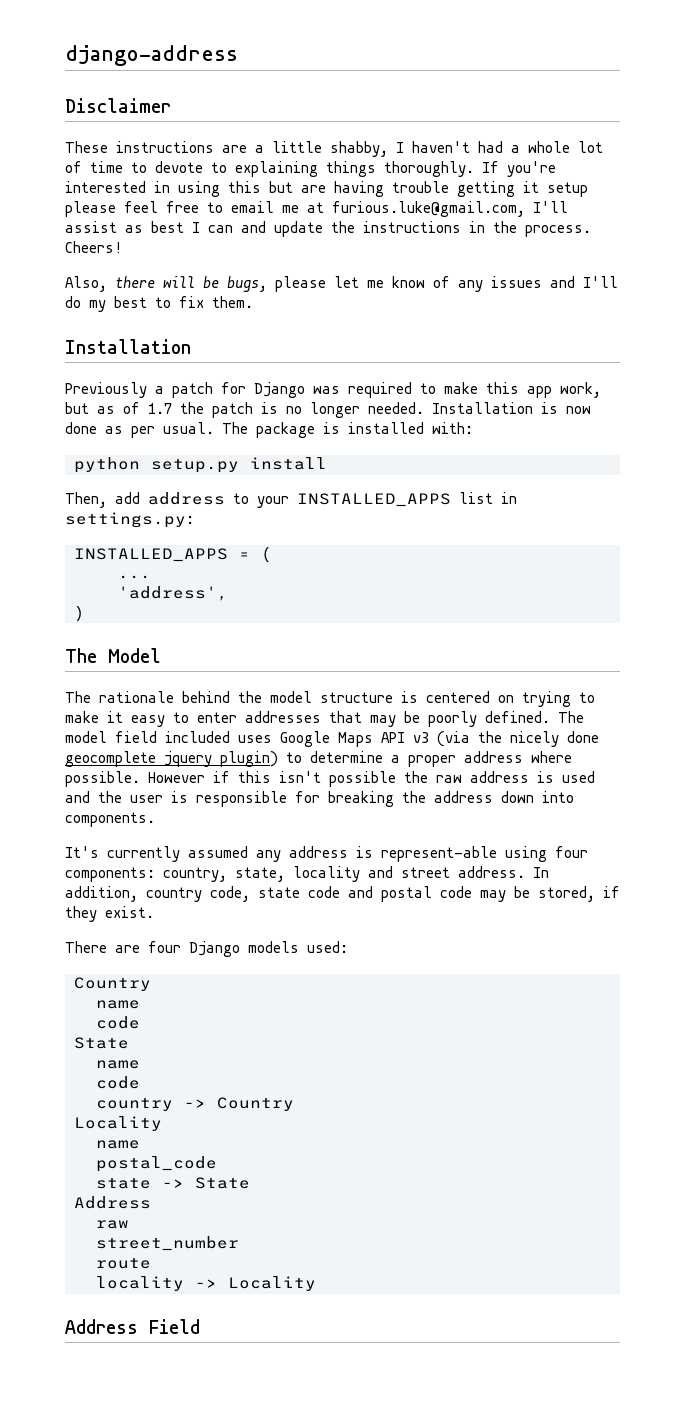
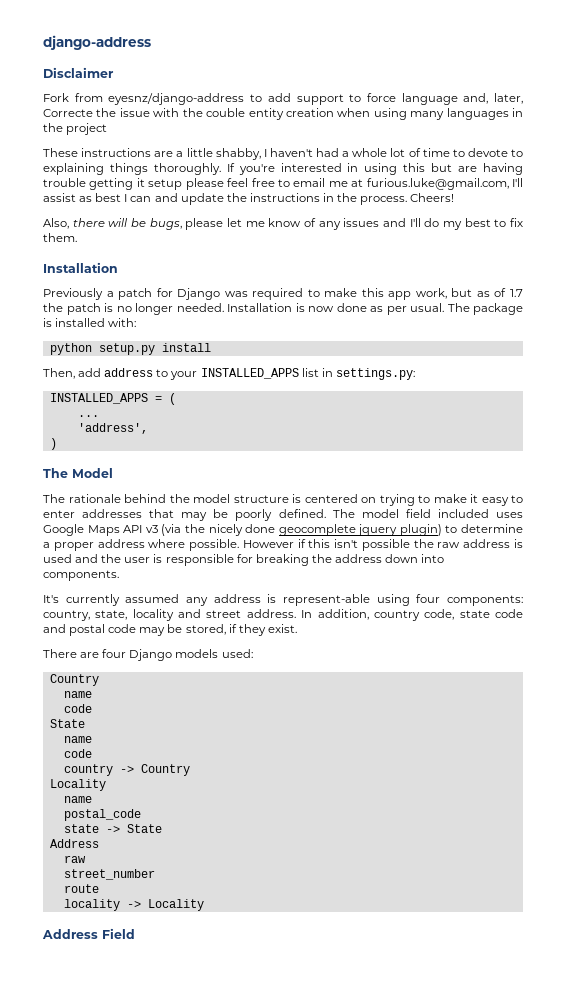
+ Fork from eyesnz/django-address to add support to force language and, later, Correcte the issue with the couble entity creation when using many languages in the project

